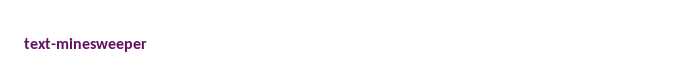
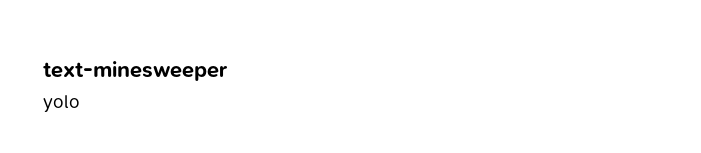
+ yolo

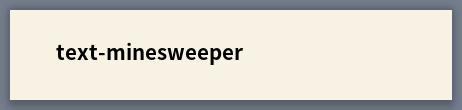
- yolo

